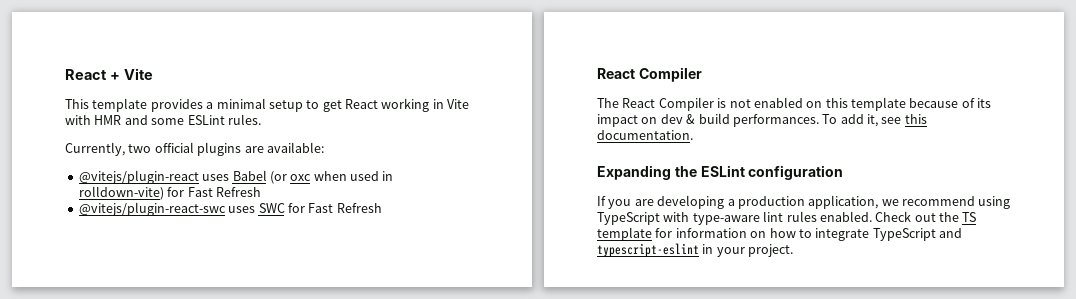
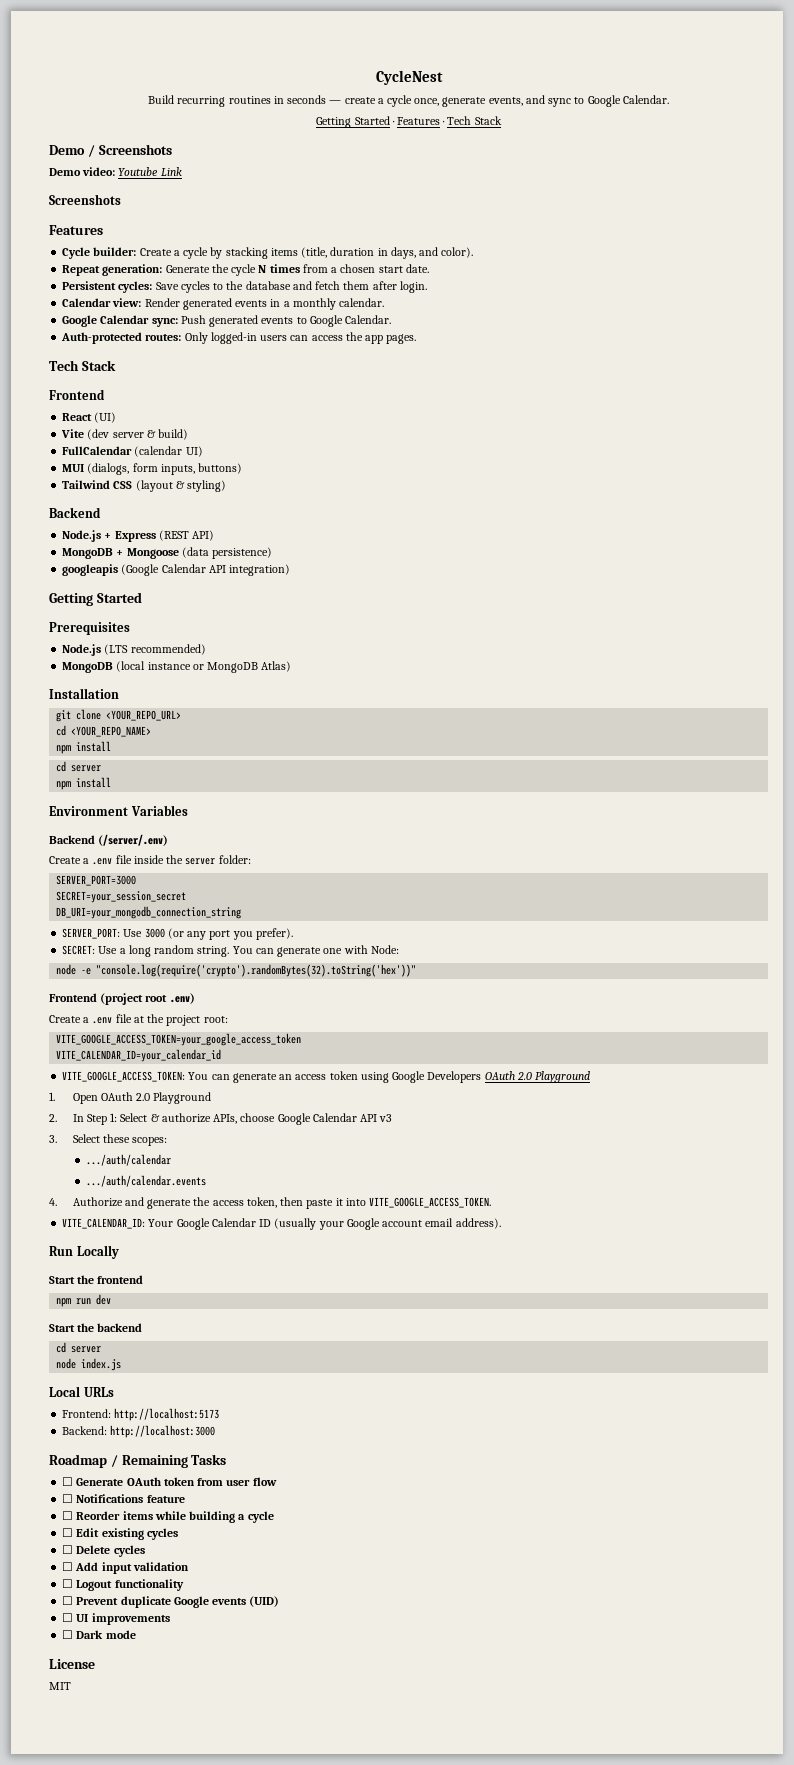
- React + Vite
- This template provides a minimal setup to get React working in Vite with HMR and some ESLint rules.
- Currently, two official plugins are available:
- @vitejs/plugin-react uses Babel (or oxc when used in rolldown-vite) for Fast Refresh
- @vitejs/plugin-react-swc uses SWC for Fast Refresh
- React Compiler
- The React Compiler is not enabled on this template because of its impact on dev & build performances. To add it, see this documentation.
- Expanding the ESLint configuration
- If you are developing a production application, we recommend using TypeScript with type-aware lint rules enabled. Check out the TS template for information on how to integrate TypeScript and typescript-eslint in your project.
+ CycleNest
+ Build recurring routines in seconds — create a cycle once, generate events, and sync to Google Calendar.
+ Getting Started · Features · Tech Stack
+ Demo / Screenshots
+ Demo video: Youtube Link
+ Screenshots
+ Features
+ Cycle builder: Create a cycle by stacking items (title, duration in days, and color).
+ Repeat generation: Generate the cycle N times from a chosen start date.
+ Persistent cycles: Save cycles to the database and fetch them after login.
+ Calendar view: Render generated events in a monthly calendar.
+ Google Calendar sync: Push generated events to Google Calendar.
+ Auth-protected routes: Only logged-in users can access the app pages.
+ Tech Stack
+ Frontend
+ React (UI)
+ Vite (dev server & build)
+ FullCalendar (calendar UI)
+ MUI (dialogs, form inputs, buttons)
+ Tailwind CSS (layout & styling)
+ Backend
+ Node.js + Express (REST API)
+ MongoDB + Mongoose (data persistence)
+ googleapis (Google Calendar API integration)
+ Getting Started
+ Prerequisites
+ Node.js (LTS recommended)
+ MongoDB (local instance or MongoDB Atlas)
+ Installation
+ git clone <YOUR_REPO_URL>
+ cd <YOUR_REPO_NAME>
+ npm install
+ cd server
+ npm install
+ Environment Variables
+ Backend (/server/.env)
+ Create a .env file inside the server folder:
+ SERVER_PORT=3000
+ SECRET=your_session_secret
+ DB_URI=your_mongodb_connection_string
+ SERVER_PORT: Use 3000 (or any port you prefer).
+ SECRET: Use a long random string. You can generate one with Node:
+ node -e "console.log(require('crypto').randomBytes(32).toString('hex'))"
+ Frontend (project root .env)
+ Create a .env file at the project root:
+ VITE_GOOGLE_ACCESS_TOKEN=your_google_access_token
+ VITE_CALENDAR_ID=your_calendar_id
+ VITE_GOOGLE_ACCESS_TOKEN: You can generate an access token using Google Developers OAuth 2.0 Playground
+ 1. Open OAuth 2.0 Playground
+ 2. In Step 1: Select & authorize APIs, choose Google Calendar API v3
+ 3. Select these scopes:
+ .../auth/calendar
+ .../auth/calendar.events
+ 4. Authorize and generate the access token, then paste it into VITE_GOOGLE_ACCESS_TOKEN.
+ VITE_CALENDAR_ID: Your Google Calendar ID (usually your Google account email address).
+ Run Locally
+ Start the frontend
+ npm run dev
+ Start the backend
+ cd server
+ node index.js
+ Local URLs
+ Frontend: http://localhost:5173
+ Backend: http://localhost:3000
+ Roadmap / Remaining Tasks
+ ☐ Generate OAuth token from user flow
+ ☐ Notifications feature
+ ☐ Reorder items while building a cycle
+ ☐ Edit existing cycles
+ ☐ Delete cycles
+ ☐ Add input validation
+ ☐ Logout functionality
+ ☐ Prevent duplicate Google events (UID)
+ ☐ UI improvements
+ ☐ Dark mode
+ License
+ MIT

